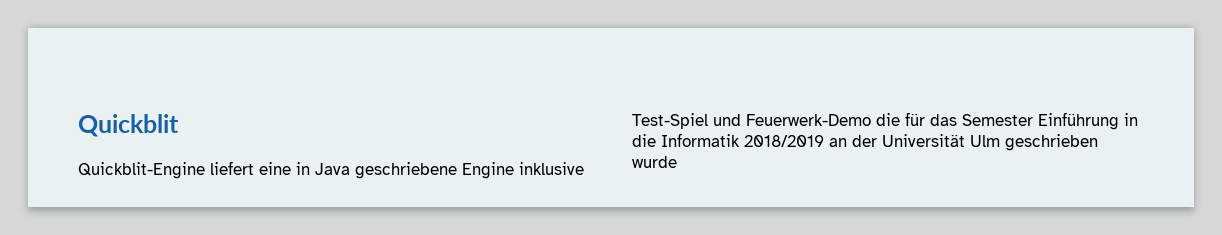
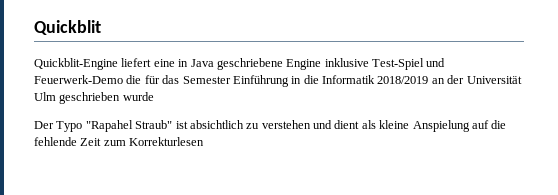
+ Der Typo "Rapahel Straub" ist absichtlich zu verstehen und dient als kleine Anspielung auf die fehlende Zeit zum Korrekturlesen

